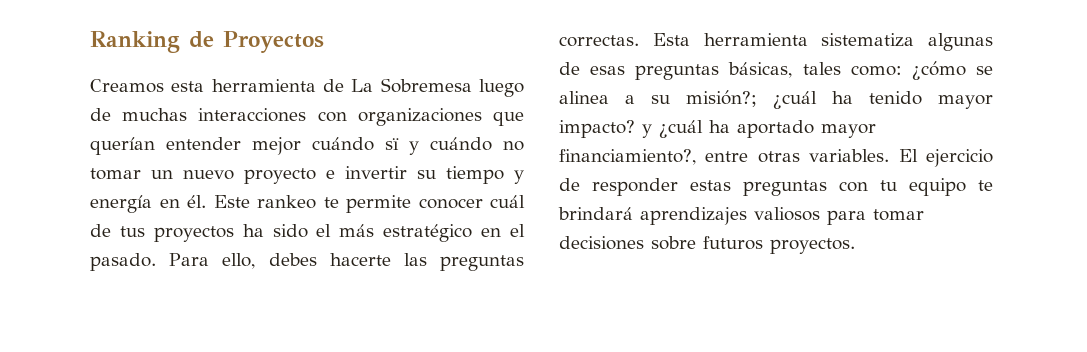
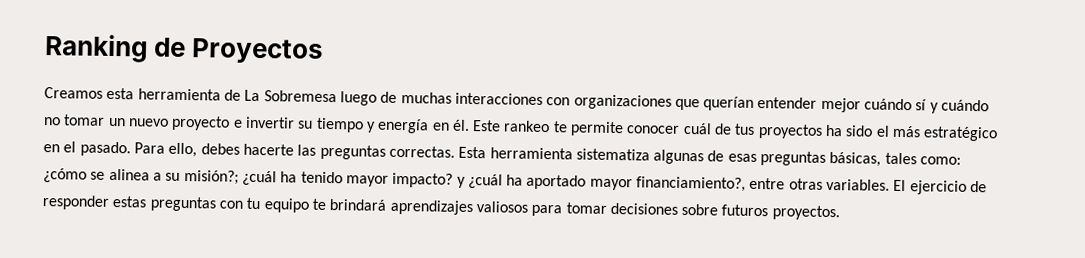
- Creamos esta herramienta de La Sobremesa luego de muchas interacciones con organizaciones que querían entender mejor cuándo sï y cuándo no tomar un nuevo proyecto e invertir su tiempo y energía en él.
+ Creamos esta herramienta de La Sobremesa luego de muchas interacciones con organizaciones que querían entender mejor cuándo sí y cuándo no tomar un nuevo proyecto e invertir su tiempo y energía en él.

